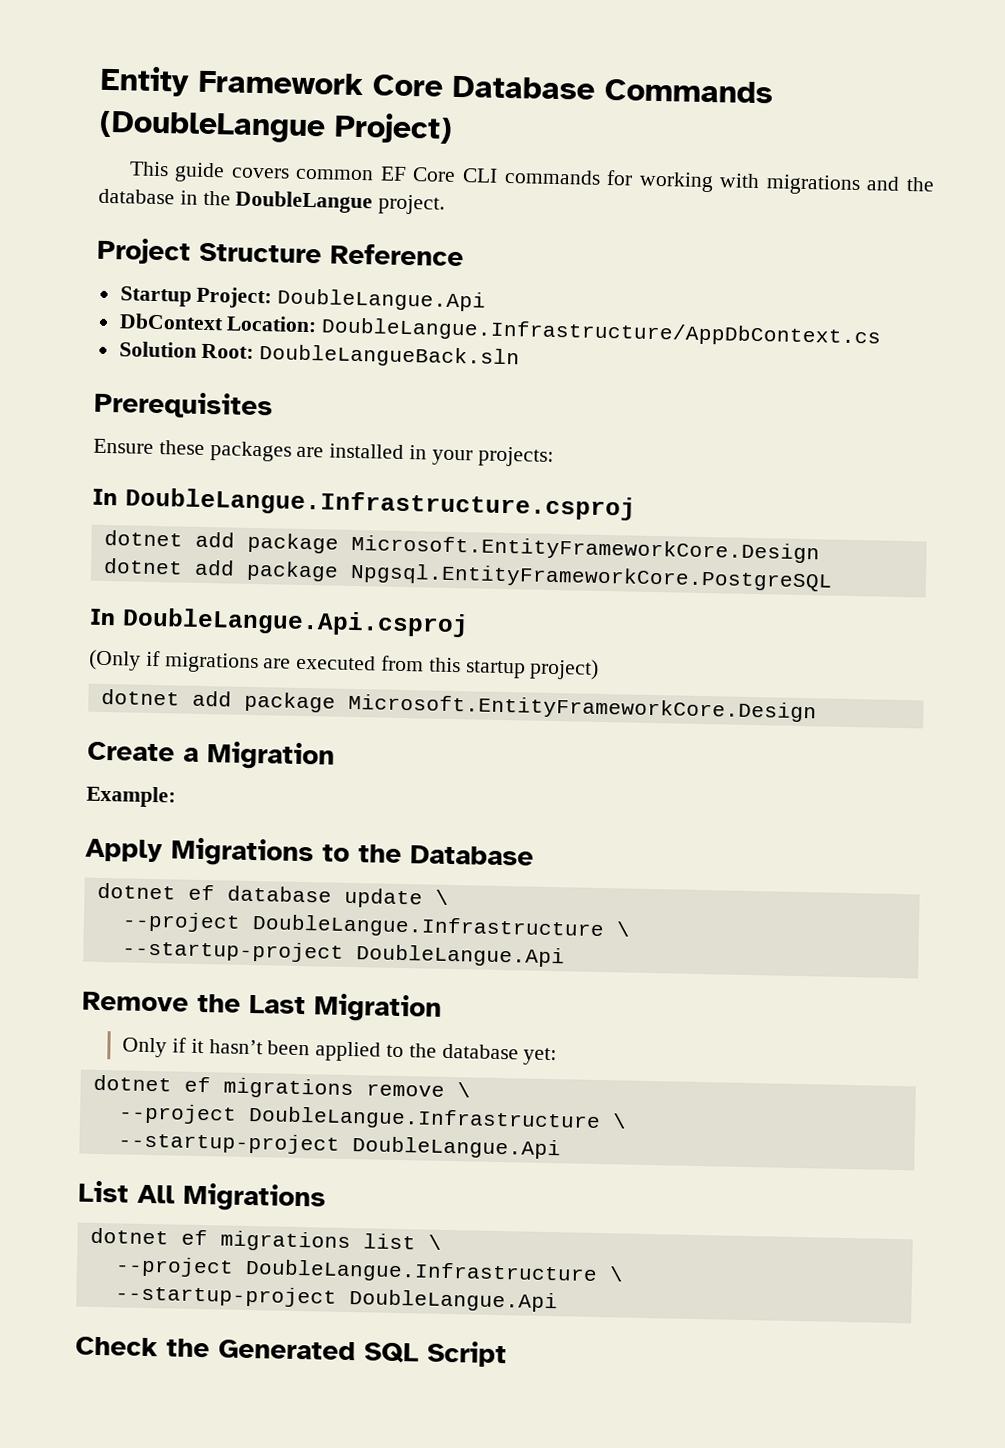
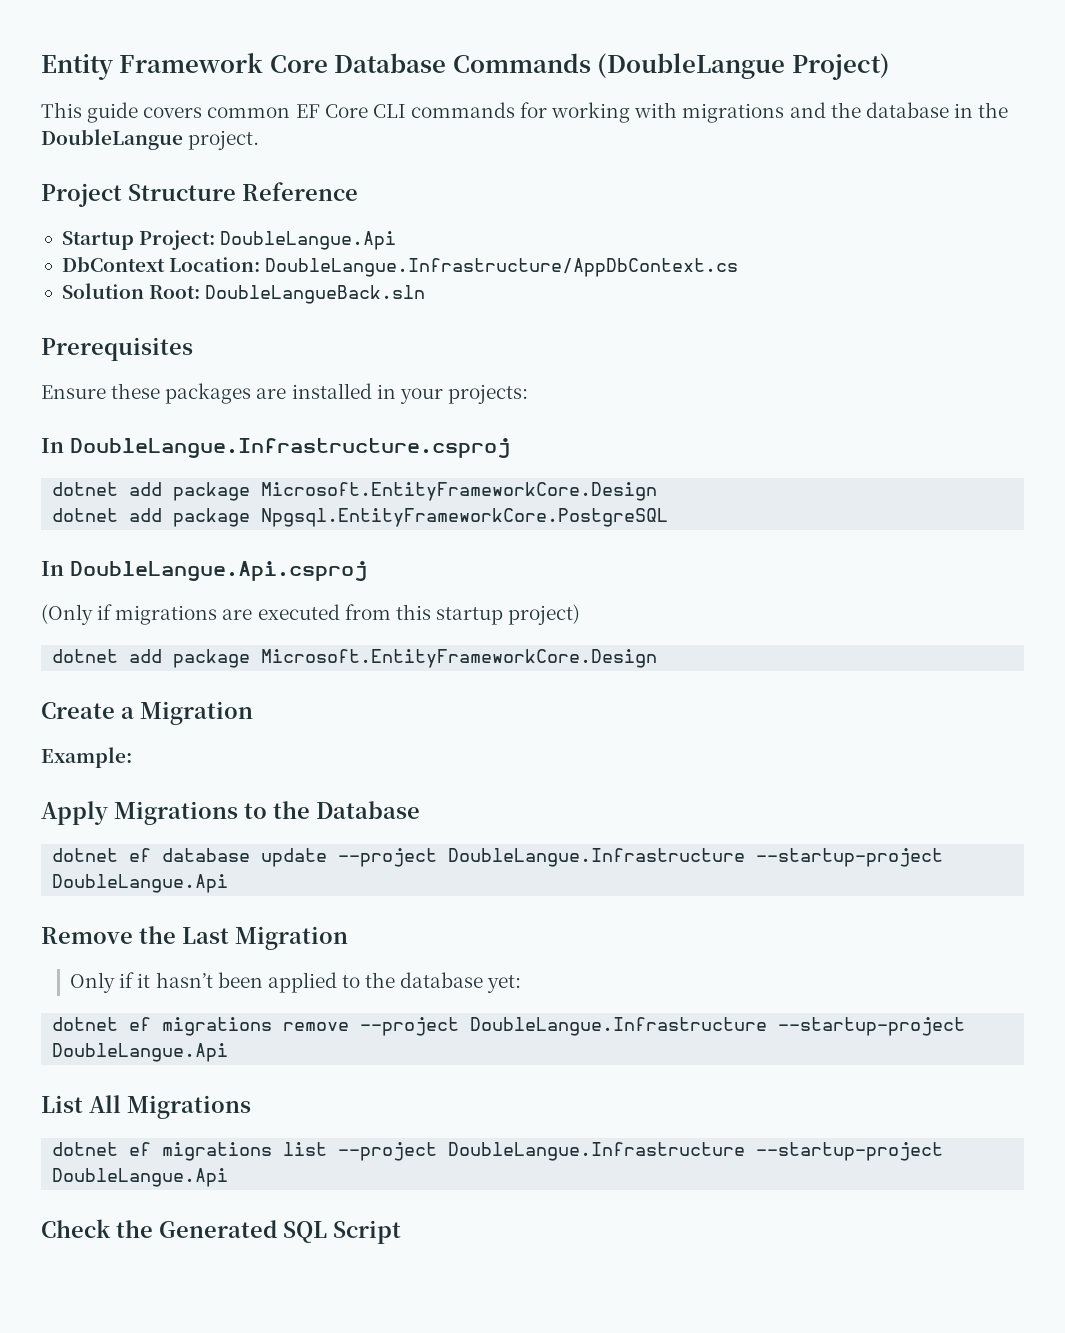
- dotnet ef database update \
- --project DoubleLangue.Infrastructure \
- --startup-project DoubleLangue.Api
+ dotnet ef database update --project DoubleLangue.Infrastructure --startup-project DoubleLangue.Api
- dotnet ef migrations remove \
- --project DoubleLangue.Infrastructure \
- --startup-project DoubleLangue.Api
+ dotnet ef migrations remove --project DoubleLangue.Infrastructure --startup-project DoubleLangue.Api
- dotnet ef migrations list \
- --project DoubleLangue.Infrastructure \
- --startup-project DoubleLangue.Api
+ dotnet ef migrations list --project DoubleLangue.Infrastructure --startup-project DoubleLangue.Api

